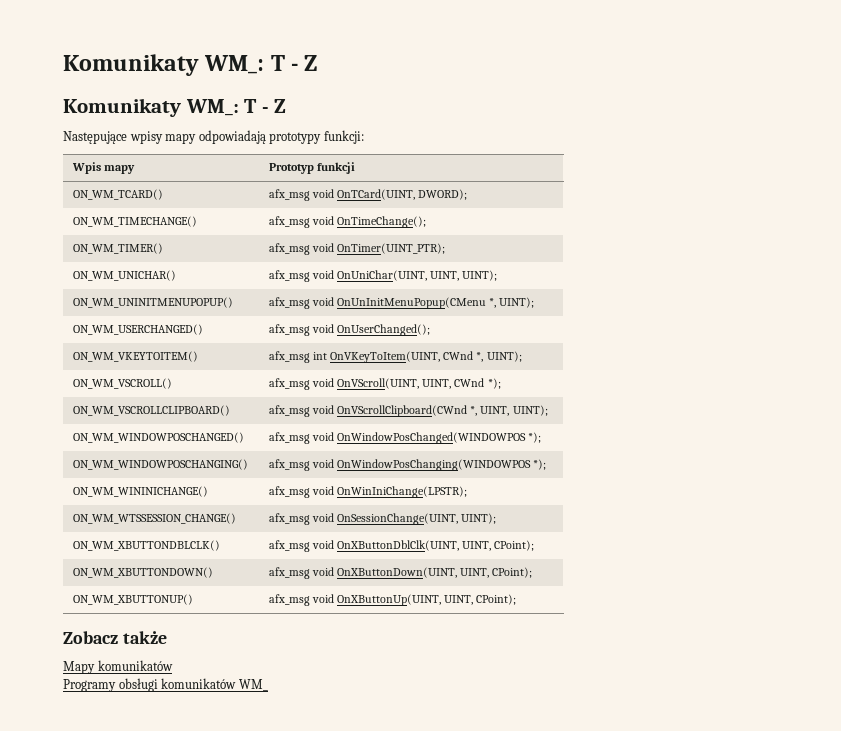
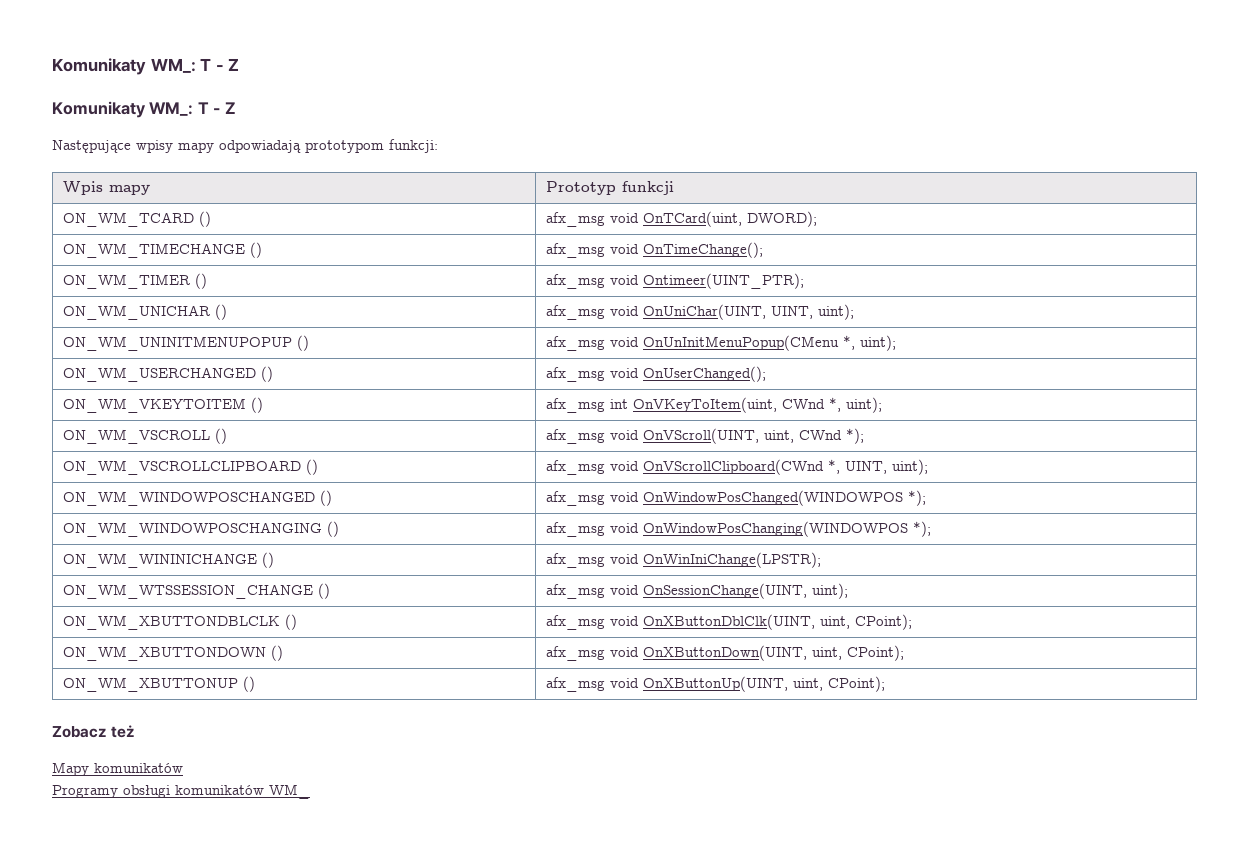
- Następujące wpisy mapy odpowiadają prototypy funkcji:
+ Następujące wpisy mapy odpowiadają prototypom funkcji:
- ON_WM_TCARD() | afx_msg void OnTCard(UINT, DWORD);
+ ON_WM_TCARD () | afx_msg void OnTCard(uint, DWORD);
- ON_WM_TIMECHANGE() | afx_msg void OnTimeChange();
+ ON_WM_TIMECHANGE () | afx_msg void OnTimeChange();
- ON_WM_TIMER() | afx_msg void OnTimer(UINT_PTR);
- ON_WM_UNICHAR() | afx_msg void OnUniChar(UINT, UINT, UINT);
- ON_WM_UNINITMENUPOPUP() | afx_msg void OnUnInitMenuPopup(CMenu *, UINT);
- ON_WM_USERCHANGED() | afx_msg void OnUserChanged();
+ ON_WM_TIMER () | afx_msg void Ontimeer(UINT_PTR);
+ ON_WM_UNICHAR () | afx_msg void OnUniChar(UINT, UINT, uint);
+ ON_WM_UNINITMENUPOPUP () | afx_msg void OnUnInitMenuPopup(CMenu *, uint);
+ ON_WM_USERCHANGED () | afx_msg void OnUserChanged();
- ON_WM_VKEYTOITEM() | afx_msg int OnVKeyToItem(UINT, CWnd *, UINT);
- ON_WM_VSCROLL() | afx_msg void OnVScroll(UINT, UINT, CWnd *);
+ ON_WM_VKEYTOITEM () | afx_msg int OnVKeyToItem(uint, CWnd *, uint);
+ ON_WM_VSCROLL () | afx_msg void OnVScroll(UINT, uint, CWnd *);
- ON_WM_VSCROLLCLIPBOARD() | afx_msg void OnVScrollClipboard(CWnd *, UINT, UINT);
- ON_WM_WINDOWPOSCHANGED() | afx_msg void OnWindowPosChanged(WINDOWPOS *);
+ ON_WM_VSCROLLCLIPBOARD () | afx_msg void OnVScrollClipboard(CWnd *, UINT, uint);
+ ON_WM_WINDOWPOSCHANGED () | afx_msg void OnWindowPosChanged(WINDOWPOS *);
- ON_WM_WINDOWPOSCHANGING() | afx_msg void OnWindowPosChanging(WINDOWPOS *);
+ ON_WM_WINDOWPOSCHANGING () | afx_msg void OnWindowPosChanging(WINDOWPOS *);
- ON_WM_WININICHANGE() | afx_msg void OnWinIniChange(LPSTR);
+ ON_WM_WININICHANGE () | afx_msg void OnWinIniChange(LPSTR);
- ON_WM_WTSSESSION_CHANGE() | afx_msg void OnSessionChange(UINT, UINT);
- ON_WM_XBUTTONDBLCLK() | afx_msg void OnXButtonDblClk(UINT, UINT, CPoint);
- ON_WM_XBUTTONDOWN() | afx_msg void OnXButtonDown(UINT, UINT, CPoint);
- ON_WM_XBUTTONUP() | afx_msg void OnXButtonUp(UINT, UINT, CPoint);
+ ON_WM_WTSSESSION_CHANGE () | afx_msg void OnSessionChange(UINT, uint);
+ ON_WM_XBUTTONDBLCLK () | afx_msg void OnXButtonDblClk(UINT, uint, CPoint);
+ ON_WM_XBUTTONDOWN () | afx_msg void OnXButtonDown(UINT, uint, CPoint);
+ ON_WM_XBUTTONUP () | afx_msg void OnXButtonUp(UINT, uint, CPoint);
- Zobacz także
+ Zobacz też

